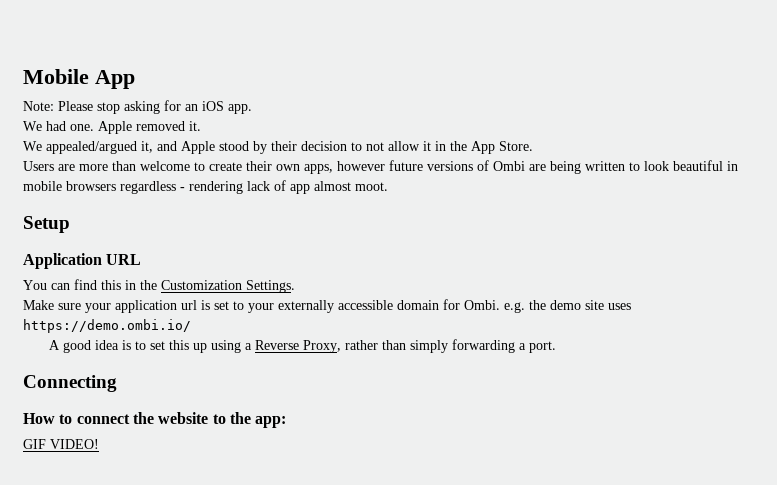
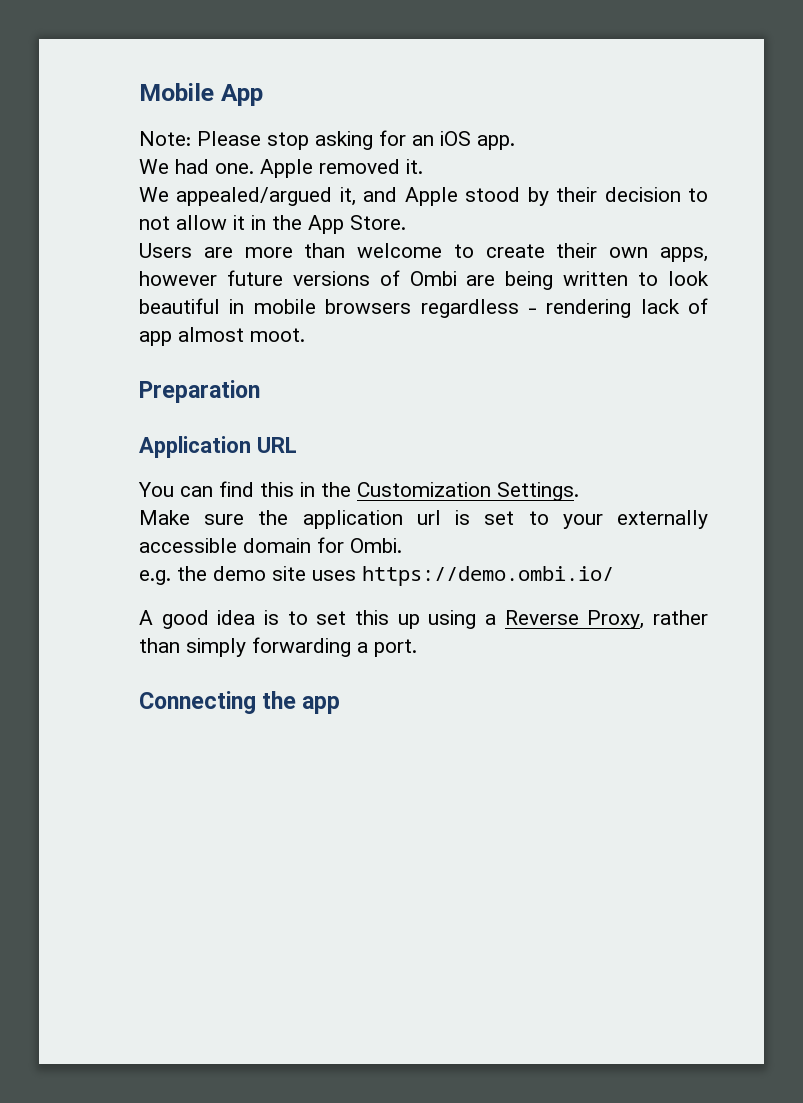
- Setup
+ Preparation
- Make sure your application url is set to your externally accessible domain for Ombi. e.g. the demo site uses https://demo.ombi.io/
+ Make sure the application url is set to your externally accessible domain for Ombi.
+ e.g. the demo site uses https://demo.ombi.io/
- Connecting
- How to connect the website to the app:
- GIF VIDEO!
+ Connecting the app

